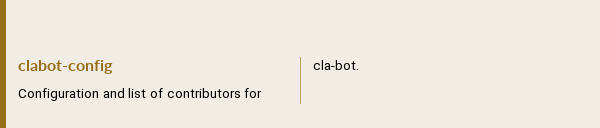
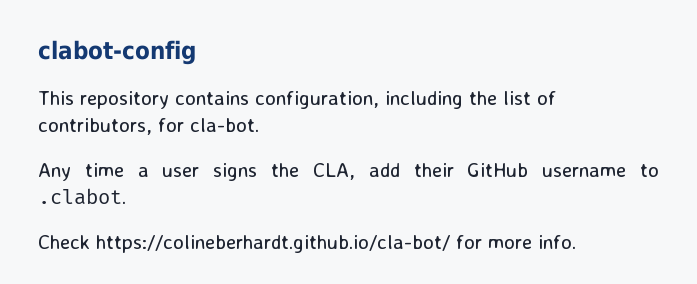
- Configuration and list of contributors for cla-bot.
+ This repository contains configuration, including the list of contributors, for cla-bot.
+ Any time a user signs the CLA, add their GitHub username to .clabot.
+ Check https://colineberhardt.github.io/cla-bot/ for more info.

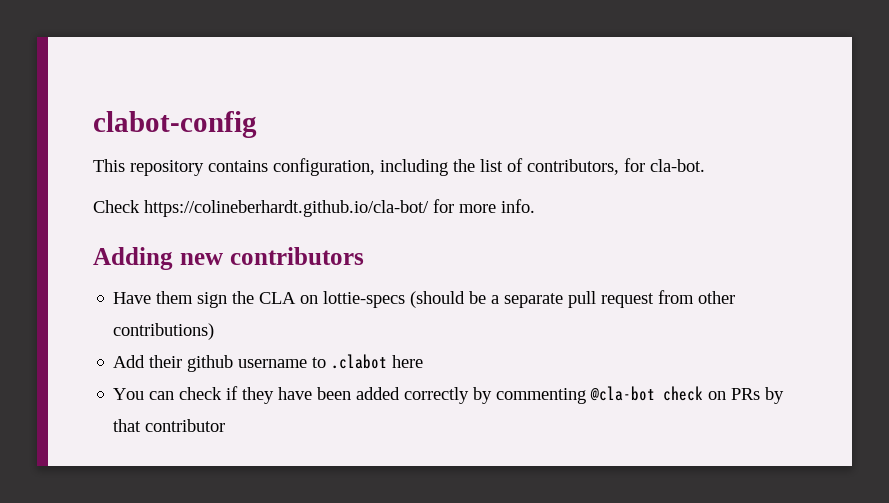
- Any time a user signs the CLA, add their GitHub username to .clabot.
+ Adding new contributors
+ Have them sign the CLA on lottie-specs (should be a separate pull request from other contributions)
+ Add their github username to .clabot here
+ You can check if they have been added correctly by commenting @cla-bot check on PRs by that contributor

